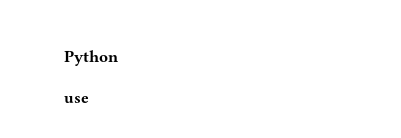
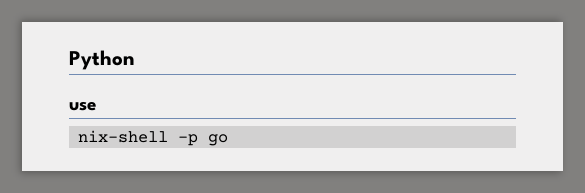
+ nix-shell -p go

